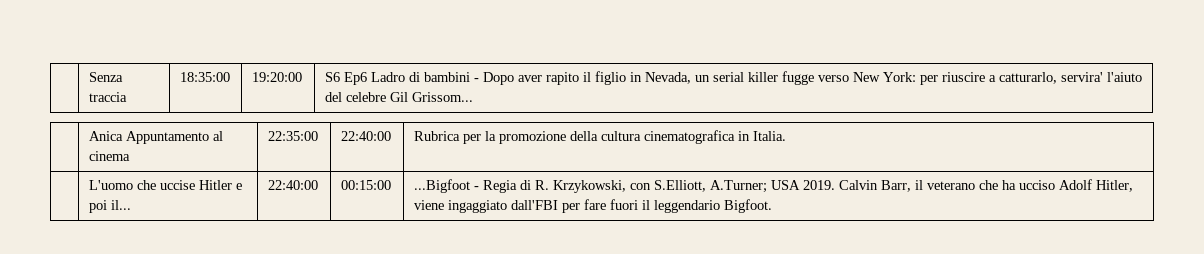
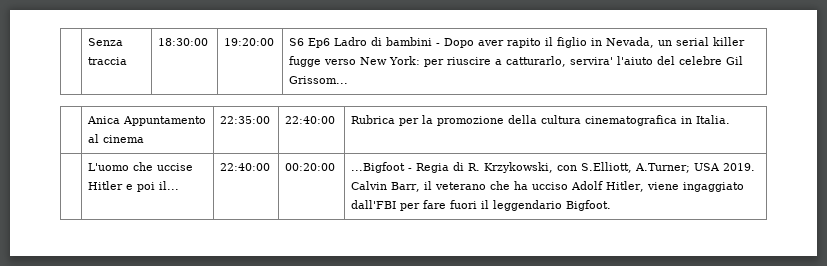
- | Senza traccia | 18:35:00 | 19:20:00 | S6 Ep6 Ladro di bambini - Dopo aver rapito il figlio in Nevada, un serial killer fugge verso New York: per riuscire a catturarlo, servira' l'aiuto del celebre Gil Grissom...
+ | Senza traccia | 18:30:00 | 19:20:00 | S6 Ep6 Ladro di bambini - Dopo aver rapito il figlio in Nevada, un serial killer fugge verso New York: per riuscire a catturarlo, servira' l'aiuto del celebre Gil Grissom...
- | L'uomo che uccise Hitler e poi il... | 22:40:00 | 00:15:00 | ...Bigfoot - Regia di R. Krzykowski, con S.Elliott, A.Turner; USA 2019. Calvin Barr, il veterano che ha ucciso Adolf Hitler, viene ingaggiato dall'FBI per fare fuori il leggendario Bigfoot.
+ | L'uomo che uccise Hitler e poi il... | 22:40:00 | 00:20:00 | ...Bigfoot - Regia di R. Krzykowski, con S.Elliott, A.Turner; USA 2019. Calvin Barr, il veterano che ha ucciso Adolf Hitler, viene ingaggiato dall'FBI per fare fuori il leggendario Bigfoot.

